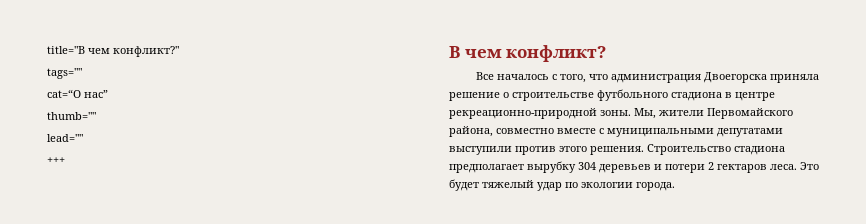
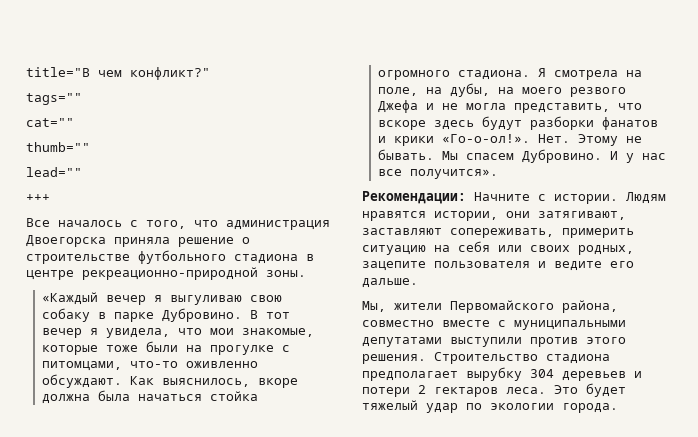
- cat=“O нас”
+ cat=""
- В чем конфликт?
- Все началось с того, что администрация Двоегорска приняла решение о строительстве футбольного стадиона в центре рекреационно-природной зоны. Мы, жители Первомайского района, совместно вместе с муниципальными депутатами выступили против этого решения.
+ Все началось с того, что администрация Двоегорска приняла решение о строительстве футбольного стадиона в центре рекреационно-природной зоны.
+ «Каждый вечер я выгуливаю свою собаку в парке Дубровино. В тот вечер я увидела, что мои знакомые, которые тоже были на прогулке с питомцами, что-то оживленно обсуждают. Как выяснилось, вкоре должна была начаться стойка огромного стадиона. Я смотрела на поле, на дубы, на моего резвого Джефа и не могла представить, что вскоре здесь будут разборки фанатов и крики «Го-о-ол!». Нет. Этому не бывать. Мы спасем Дубровино. И у нас все получится».
+ Рекомендации: Начните с истории. Людям нравятся истории, они затягивают, заставляют сопереживать, примерить ситуацию на себя или своих родных, зацепите пользователя и ведите его дальше.
+ Мы, жители Первомайского района, совместно вместе с муниципальными депутатами выступили против этого решения.

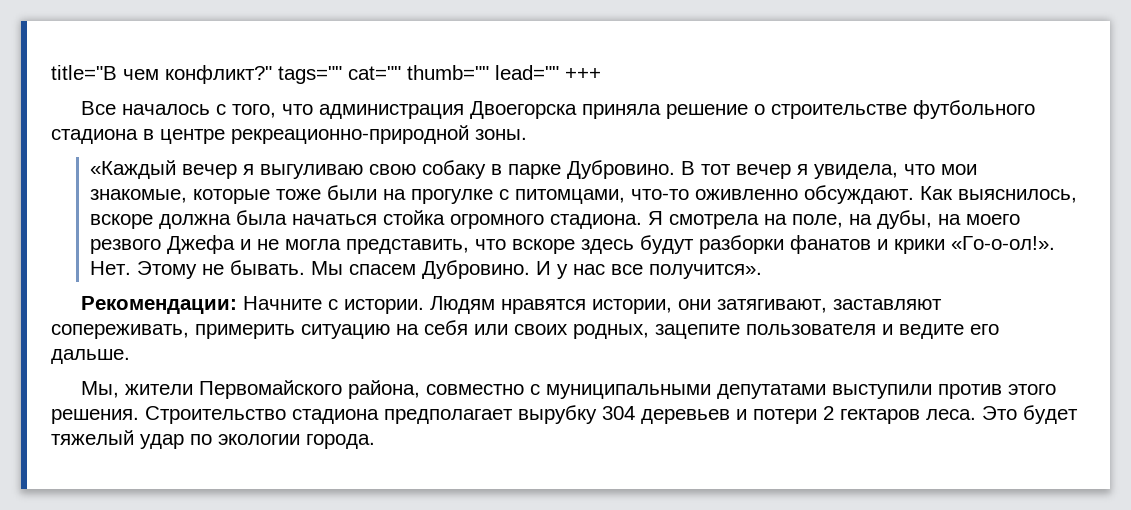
- title="В чем конфликт?"
- tags=""
- cat=""
- thumb=""
- lead=""
- +++
+ title="В чем конфликт?" tags="" cat="" thumb="" lead="" +++
- Как выяснилось, вкоре должна была начаться стойка огромного стадиона.
+ Как выяснилось, вскоре должна была начаться стойка огромного стадиона.
- Мы, жители Первомайского района, совместно вместе с муниципальными депутатами выступили против этого решения.
+ Мы, жители Первомайского района, совместно с муниципальными депутатами выступили против этого решения.

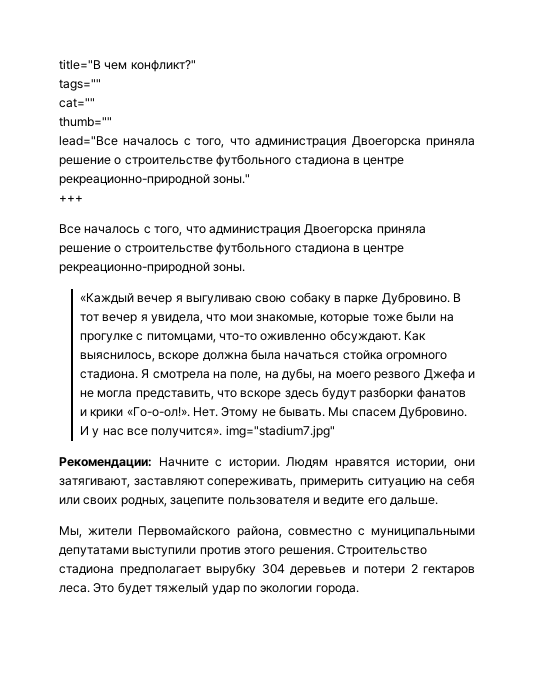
- title="В чем конфликт?" tags="" cat="" thumb="" lead="" +++
+ title="В чем конфликт?"
+ tags=""
+ cat=""
+ thumb=""
+ lead="Все началось с того, что администрация Двоегорска приняла решение о строительстве футбольного стадиона в центре рекреационно-природной зоны."
+ +++
- И у нас все получится».
+ И у нас все получится». img="stadium7.jpg"

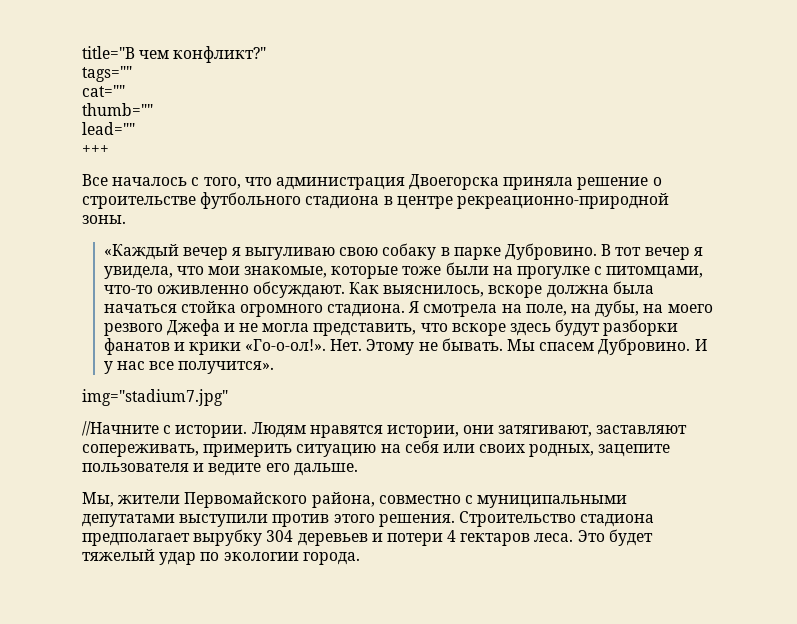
- lead="Все началось с того, что администрация Двоегорска приняла решение о строительстве футбольного стадиона в центре рекреационно-природной зоны."
+ lead=""
- И у нас все получится». img="stadium7.jpg"
+ И у нас все получится».
+ img="stadium7.jpg"
- Рекомендации: Начните с истории.
+ //Начните с истории.
- Строительство стадиона предполагает вырубку 304 деревьев и потери 2 гектаров леса.
+ Строительство стадиона предполагает вырубку 304 деревьев и потери 4 гектаров леса.

